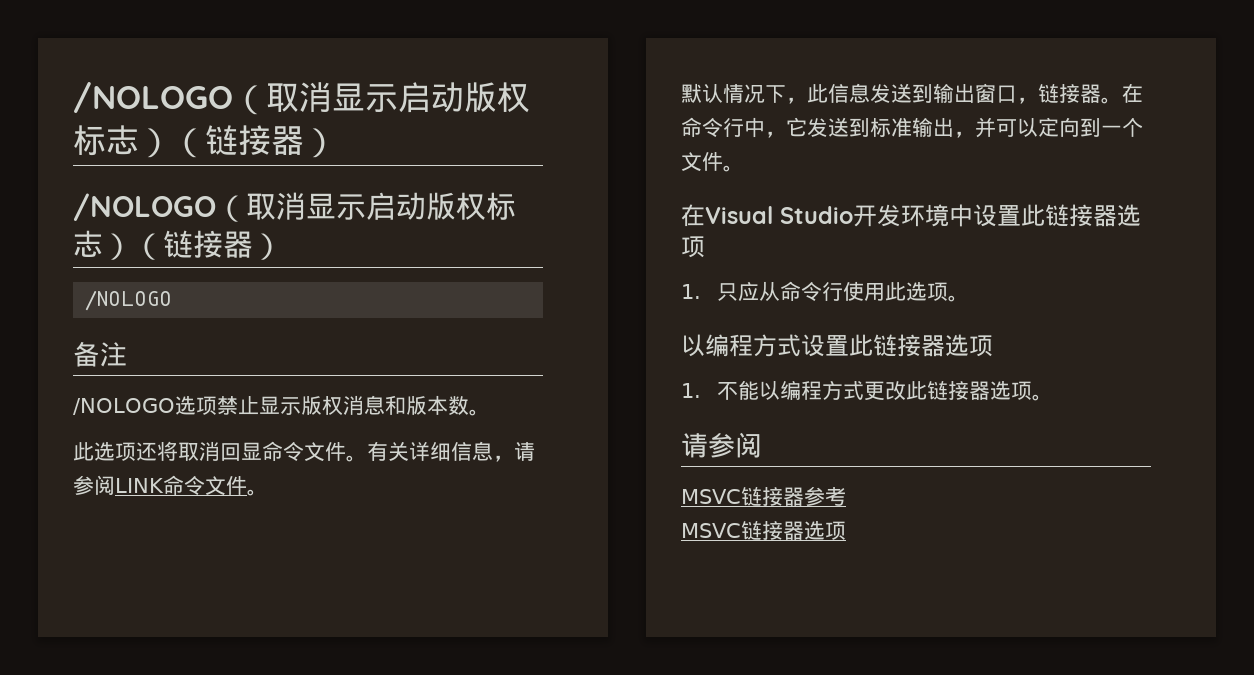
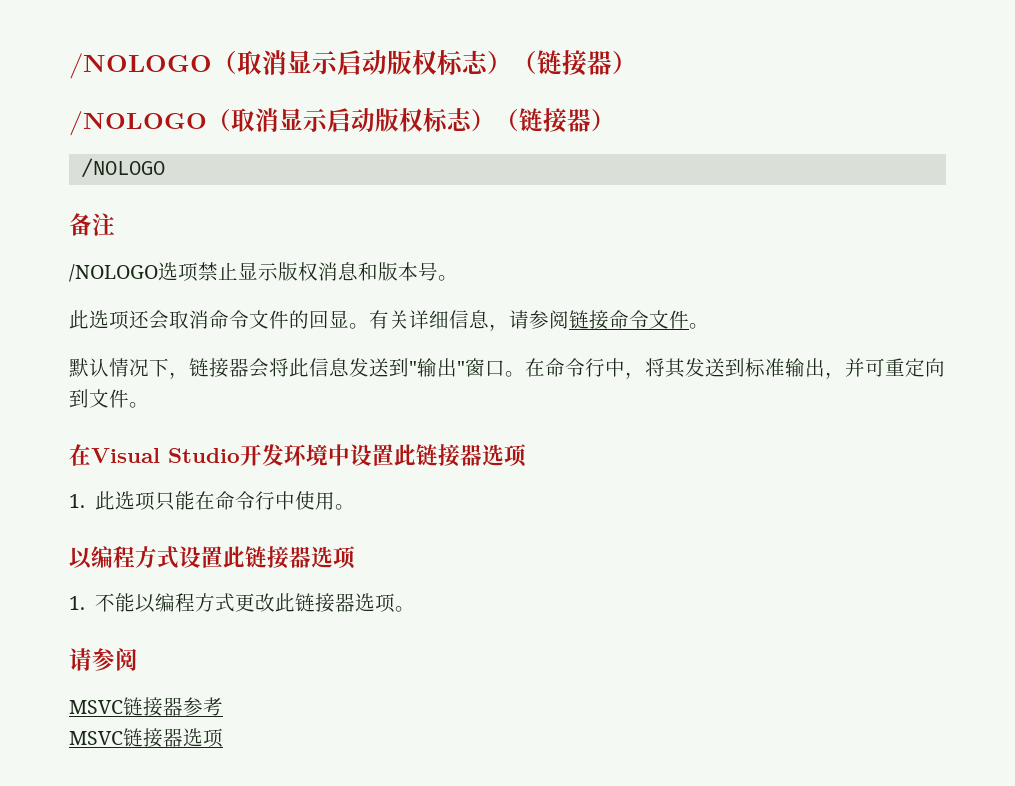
- /NOLOGO选项禁止显示版权消息和版本数。
+ /NOLOGO选项禁止显示版权消息和版本号。
- 此选项还将取消回显命令文件。
+ 此选项还会取消命令文件的回显。
- 有关详细信息，请参阅LINK命令文件。
+ 有关详细信息，请参阅链接命令文件。
- 默认情况下，此信息发送到输出窗口，链接器。
+ 默认情况下，链接器会将此信息发送到"输出"窗口。
- 在命令行中，它发送到标准输出，并可以定向到一个文件。
+ 在命令行中，将其发送到标准输出，并可重定向到文件。
- 1.只应从命令行使用此选项。
+ 1.此选项只能在命令行中使用。

